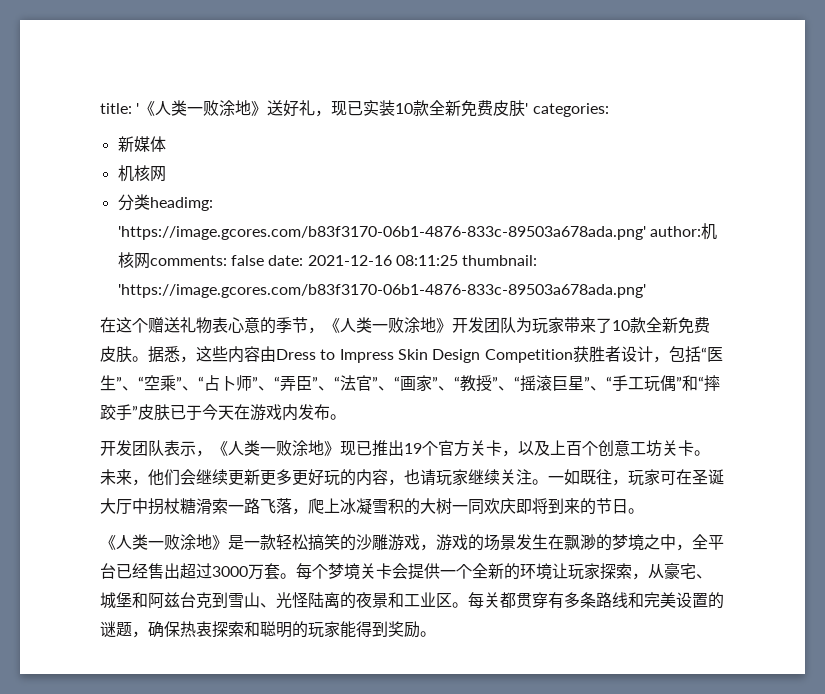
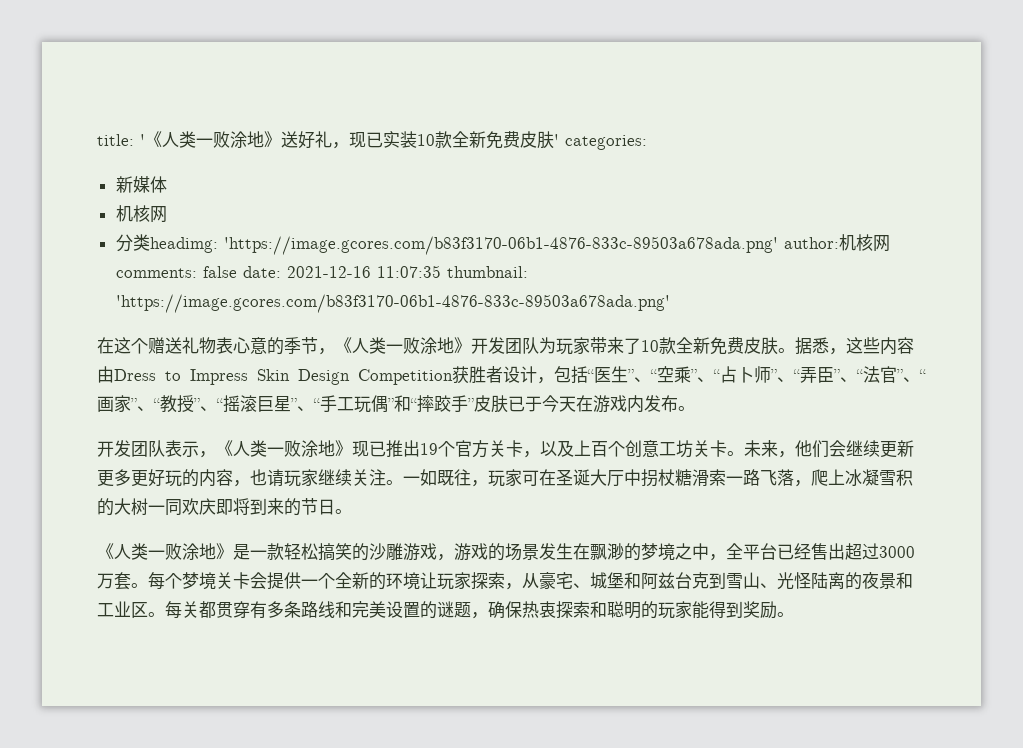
- 分类headimg: 'https://image.gcores.com/b83f3170-06b1-4876-833c-89503a678ada.png' author:机核网comments: false date: 2021-12-16 08:11:25 thumbnail: 'https://image.gcores.com/b83f3170-06b1-4876-833c-89503a678ada.png'
+ 分类headimg: 'https://image.gcores.com/b83f3170-06b1-4876-833c-89503a678ada.png' author:机核网comments: false date: 2021-12-16 11:07:35 thumbnail: 'https://image.gcores.com/b83f3170-06b1-4876-833c-89503a678ada.png'

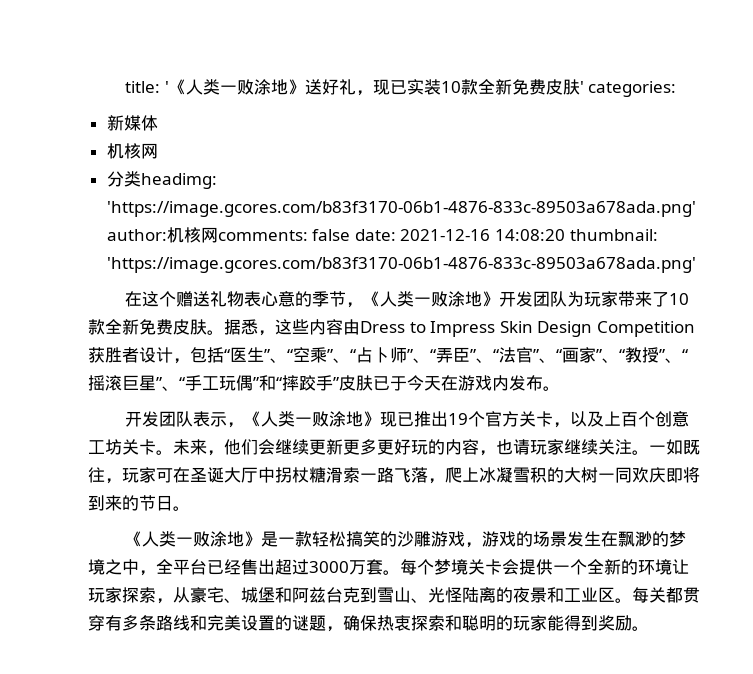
- 分类headimg: 'https://image.gcores.com/b83f3170-06b1-4876-833c-89503a678ada.png' author:机核网comments: false date: 2021-12-16 11:07:35 thumbnail: 'https://image.gcores.com/b83f3170-06b1-4876-833c-89503a678ada.png'
+ 分类headimg: 'https://image.gcores.com/b83f3170-06b1-4876-833c-89503a678ada.png' author:机核网comments: false date: 2021-12-16 14:08:20 thumbnail: 'https://image.gcores.com/b83f3170-06b1-4876-833c-89503a678ada.png'

